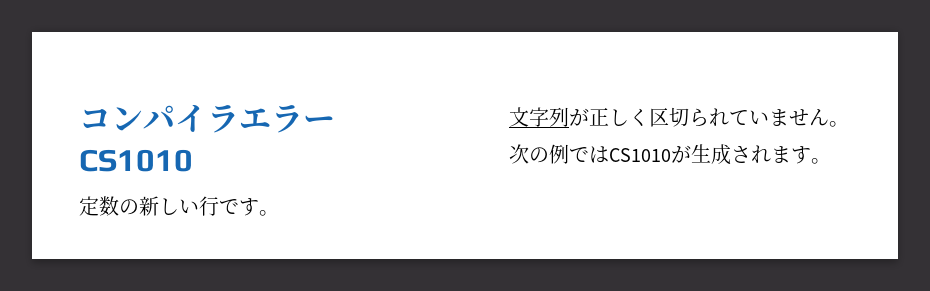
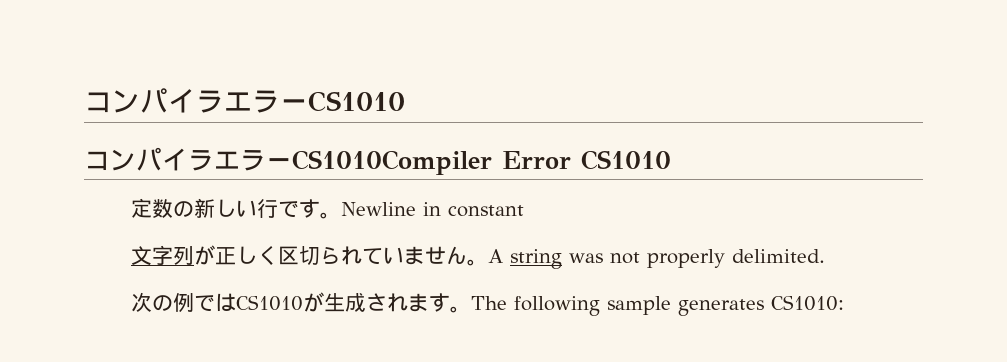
+ コンパイラエラーCS1010Compiler Error CS1010
+ Newline in constant
+ A string was not properly delimited.
+ The following sample generates CS1010:

